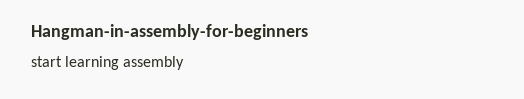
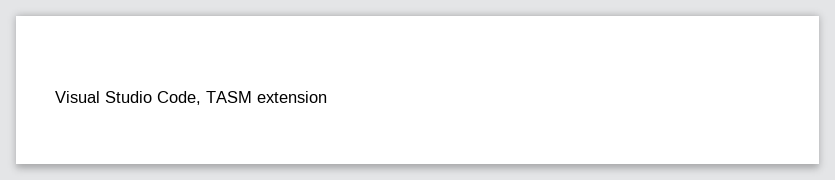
- Hangman-in-assembly-for-beginners
- start learning assembly
+ Visual Studio Code, TASM extension

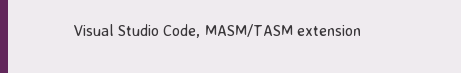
- Visual Studio Code, TASM extension
+ Visual Studio Code, MASM/TASM extension

